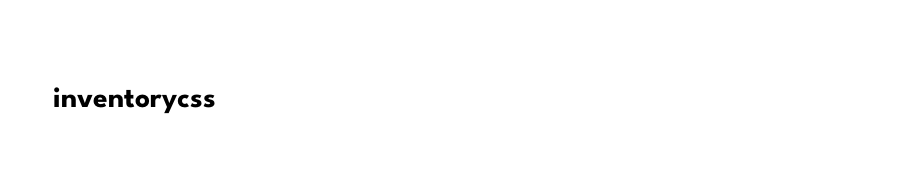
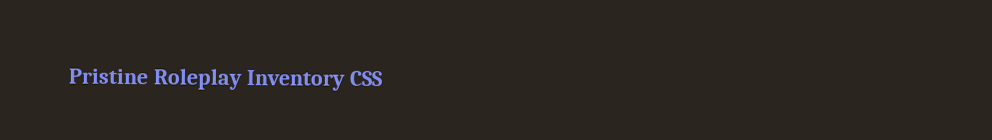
- inventorycss
+ Pristine Roleplay Inventory CSS

